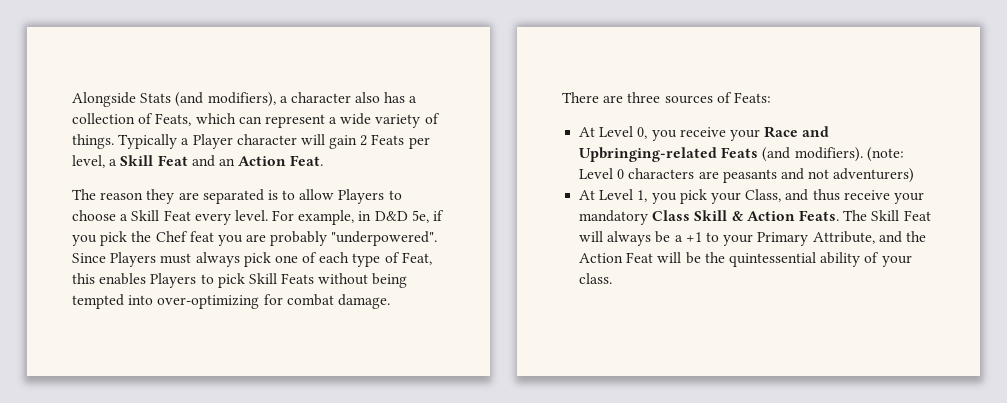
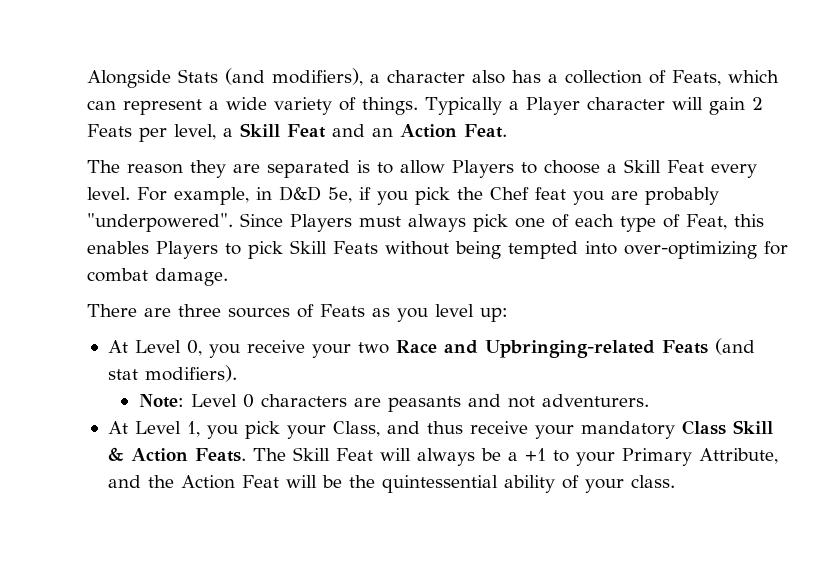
- There are three sources of Feats:
+ There are three sources of Feats as you level up:
- At Level 0, you receive your Race and Upbringing-related Feats (and modifiers). (note: Level 0 characters are peasants and not adventurers)
+ At Level 0, you receive your two Race and Upbringing-related Feats (and stat modifiers).
+ Note: Level 0 characters are peasants and not adventurers.

